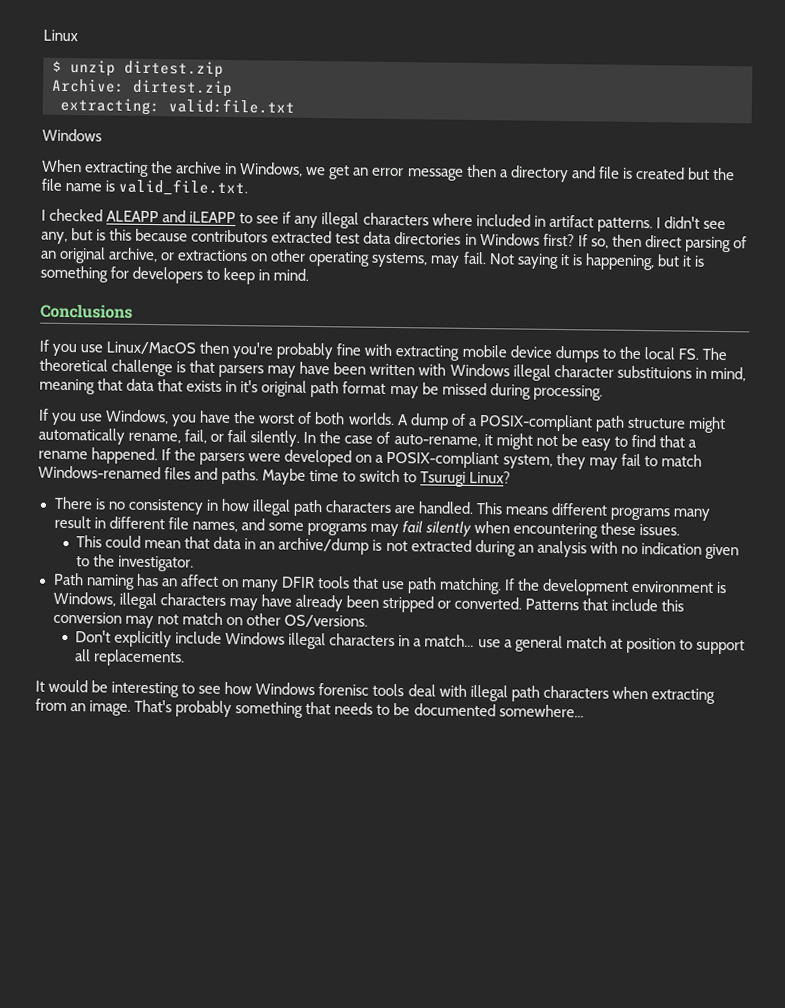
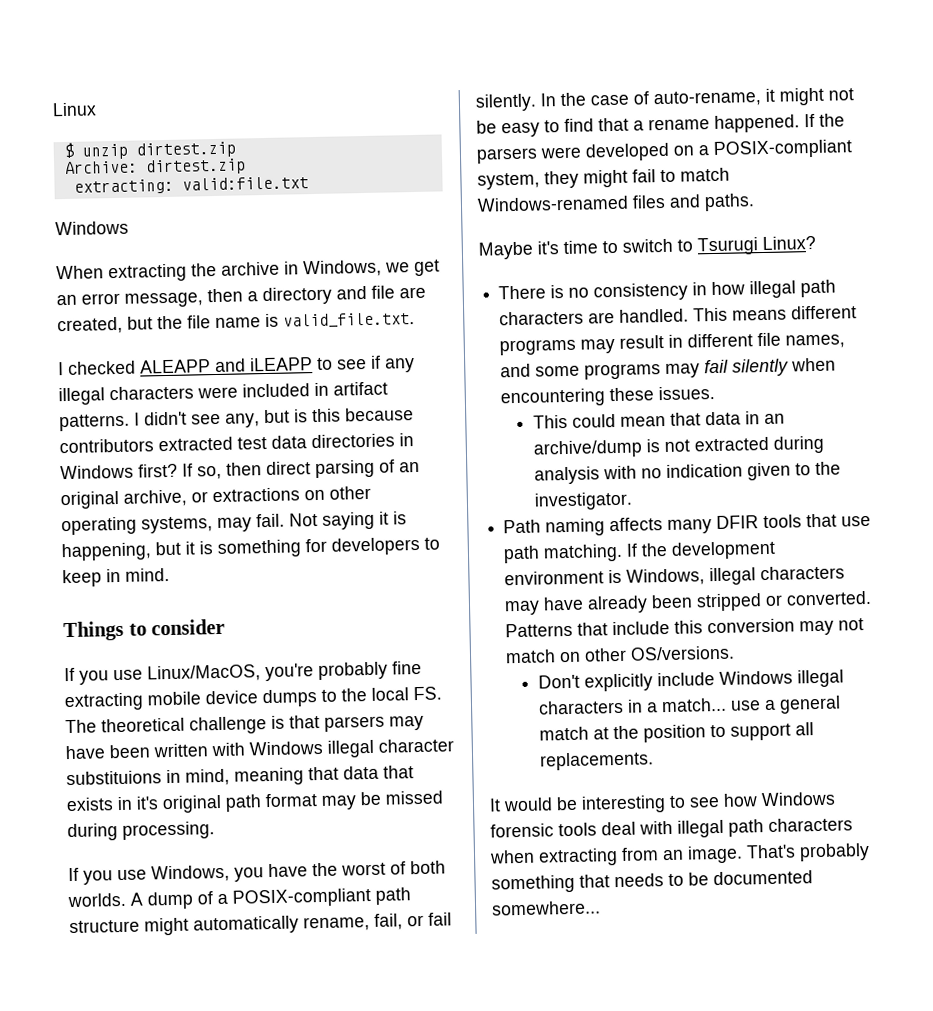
- When extracting the archive in Windows, we get an error message then a directory and file is created but the file name is valid_file.txt.
+ When extracting the archive in Windows, we get an error message, then a directory and file are created, but the file name is valid_file.txt.
- I checked ALEAPP and iLEAPP to see if any illegal characters where included in artifact patterns.
+ I checked ALEAPP and iLEAPP to see if any illegal characters were included in artifact patterns.
- Conclusions
- If you use Linux/MacOS then you're probably fine with extracting mobile device dumps to the local FS. The theoretical challenge is that parsers may have been written with Windows illegal character substituions in mind, meaning that data that exists in it's original path format may be missed during processing.
+ Things to consider
+ If you use Linux/MacOS, you're probably fine extracting mobile device dumps to the local FS. The theoretical challenge is that parsers may have been written with Windows illegal character substituions in mind, meaning that data that exists in it's original path format may be missed during processing.
- If the parsers were developed on a POSIX-compliant system, they may fail to match Windows-renamed files and paths. Maybe time to switch to Tsurugi Linux?
+ If the parsers were developed on a POSIX-compliant system, they might fail to match Windows-renamed files and paths.
+ Maybe it's time to switch to Tsurugi Linux?
- This means different programs many result in different file names, and some programs may fail silently when encountering these issues.
+ This means different programs may result in different file names, and some programs may fail silently when encountering these issues.
- This could mean that data in an archive/dump is not extracted during an analysis with no indication given to the investigator.
+ This could mean that data in an archive/dump is not extracted during analysis with no indication given to the investigator.
- Path naming has an affect on many DFIR tools that use path matching.
+ Path naming affects many DFIR tools that use path matching.
- Don't explicitly include Windows illegal characters in a match... use a general match at position to support all replacements.
+ Don't explicitly include Windows illegal characters in a match... use a general match at the position to support all replacements.
- It would be interesting to see how Windows forenisc tools deal with illegal path characters when extracting from an image.
+ It would be interesting to see how Windows forensic tools deal with illegal path characters when extracting from an image.

